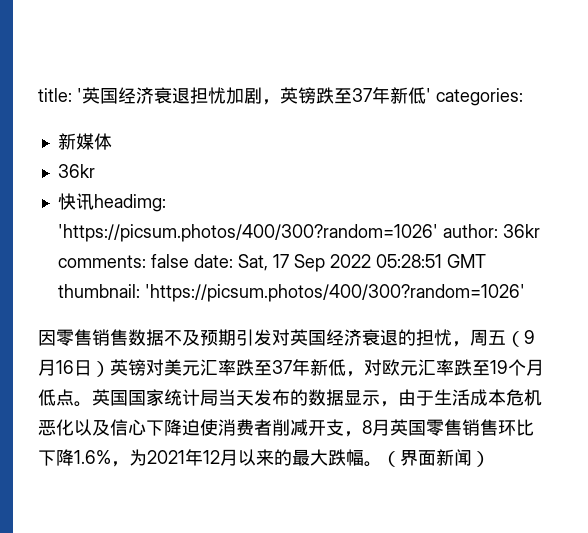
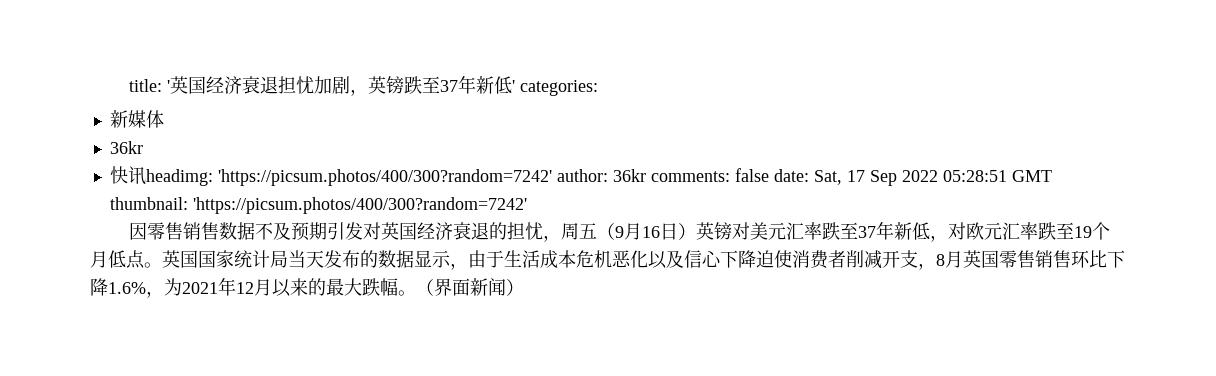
- 快讯headimg: 'https://picsum.photos/400/300?random=1026' author: 36kr comments: false date: Sat, 17 Sep 2022 05:28:51 GMT thumbnail: 'https://picsum.photos/400/300?random=1026'
+ 快讯headimg: 'https://picsum.photos/400/300?random=7242' author: 36kr comments: false date: Sat, 17 Sep 2022 05:28:51 GMT thumbnail: 'https://picsum.photos/400/300?random=7242'

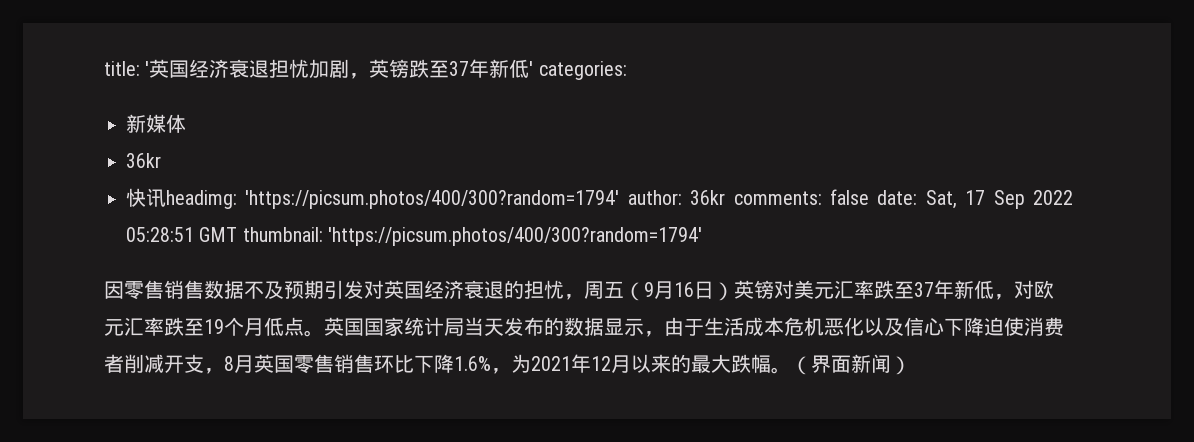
- 快讯headimg: 'https://picsum.photos/400/300?random=7242' author: 36kr comments: false date: Sat, 17 Sep 2022 05:28:51 GMT thumbnail: 'https://picsum.photos/400/300?random=7242'
+ 快讯headimg: 'https://picsum.photos/400/300?random=1794' author: 36kr comments: false date: Sat, 17 Sep 2022 05:28:51 GMT thumbnail: 'https://picsum.photos/400/300?random=1794'

